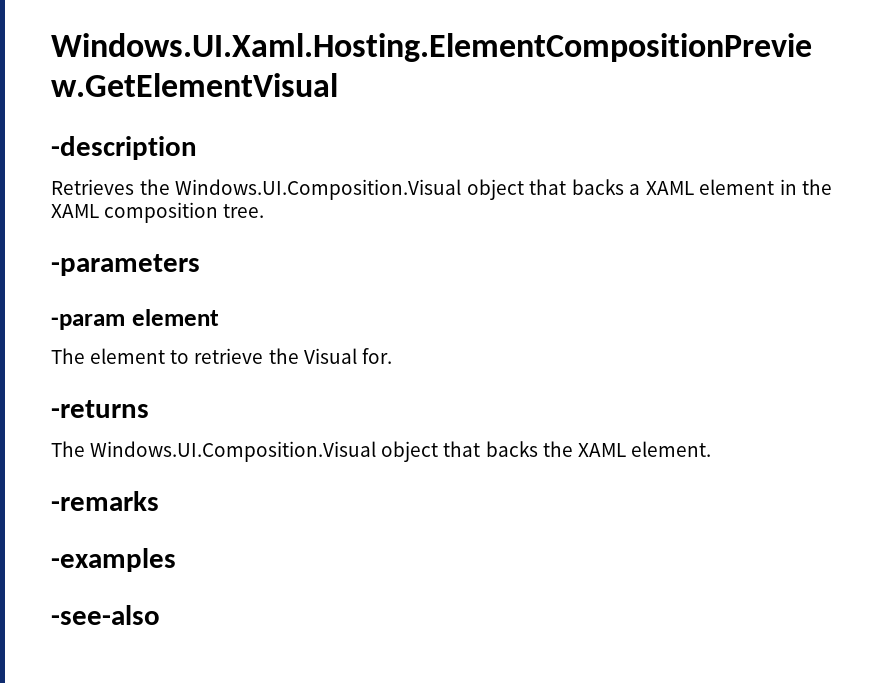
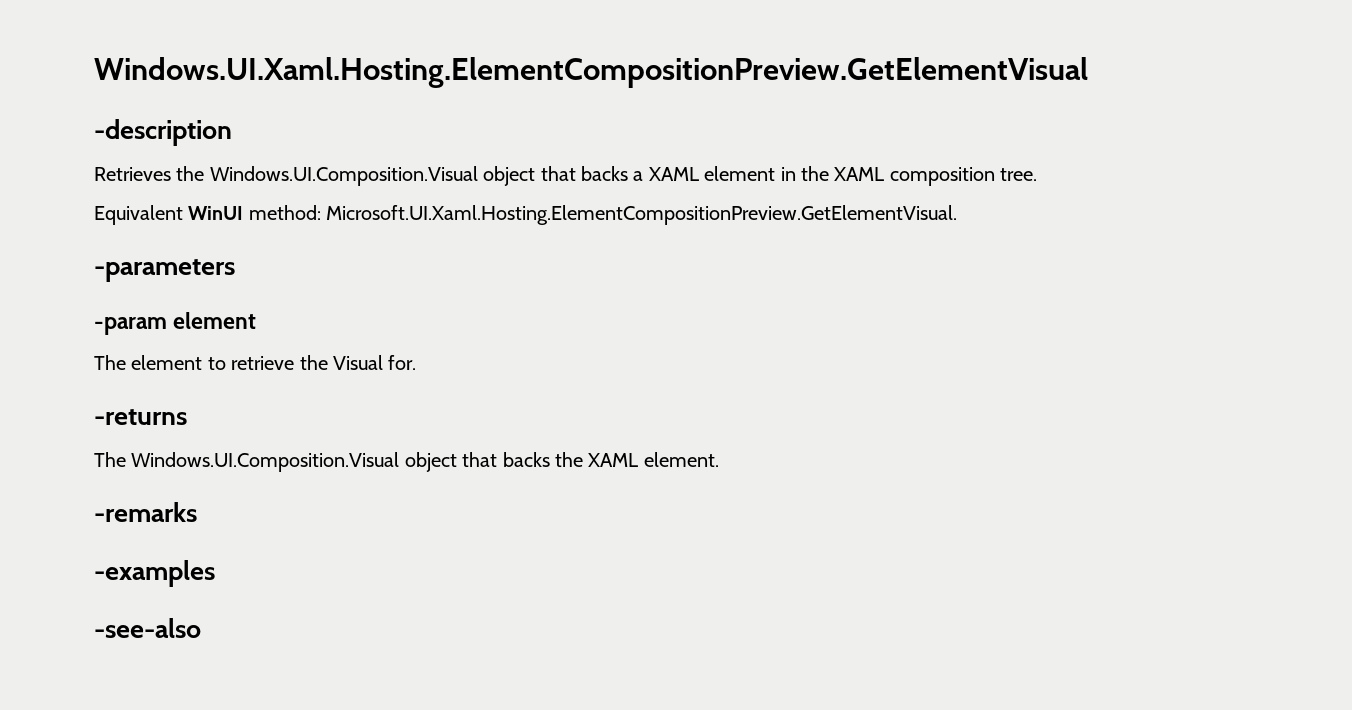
+ Equivalent WinUI method: Microsoft.UI.Xaml.Hosting.ElementCompositionPreview.GetElementVisual.

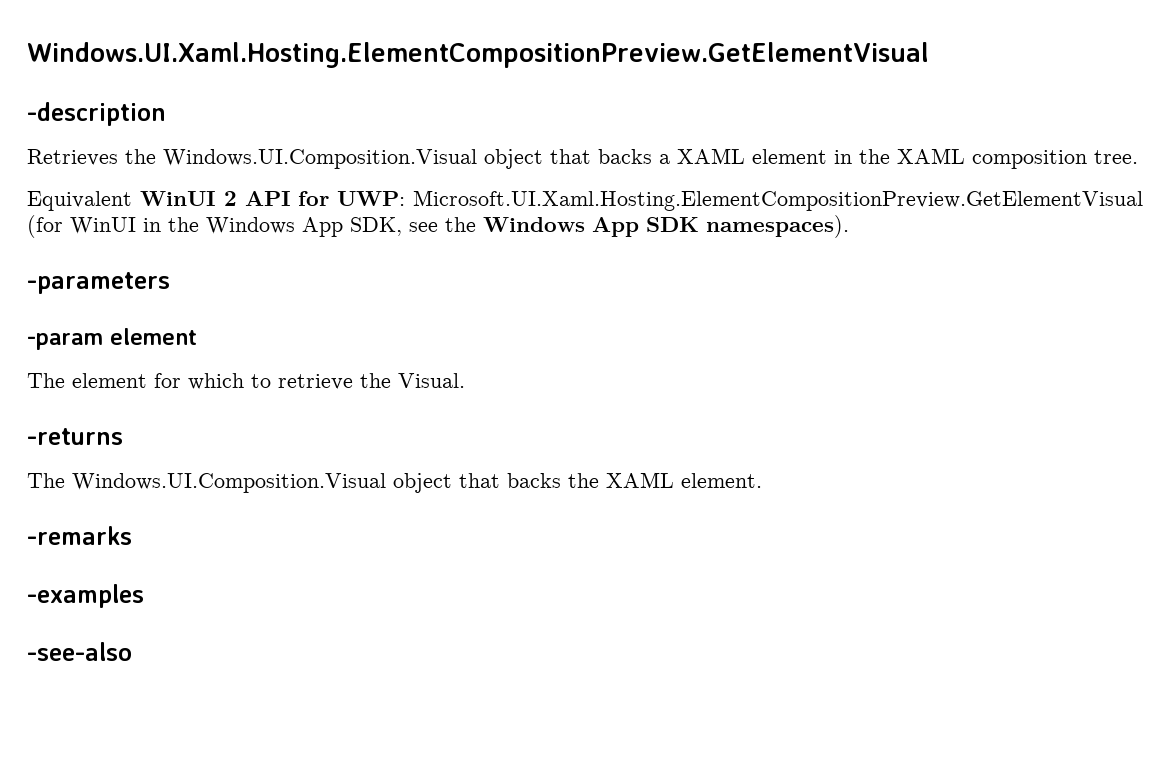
- Equivalent WinUI method: Microsoft.UI.Xaml.Hosting.ElementCompositionPreview.GetElementVisual.
+ Equivalent WinUI 2 API for UWP: Microsoft.UI.Xaml.Hosting.ElementCompositionPreview.GetElementVisual (for WinUI in the Windows App SDK, see the Windows App SDK namespaces).
- The element to retrieve the Visual for.
+ The element for which to retrieve the Visual.

